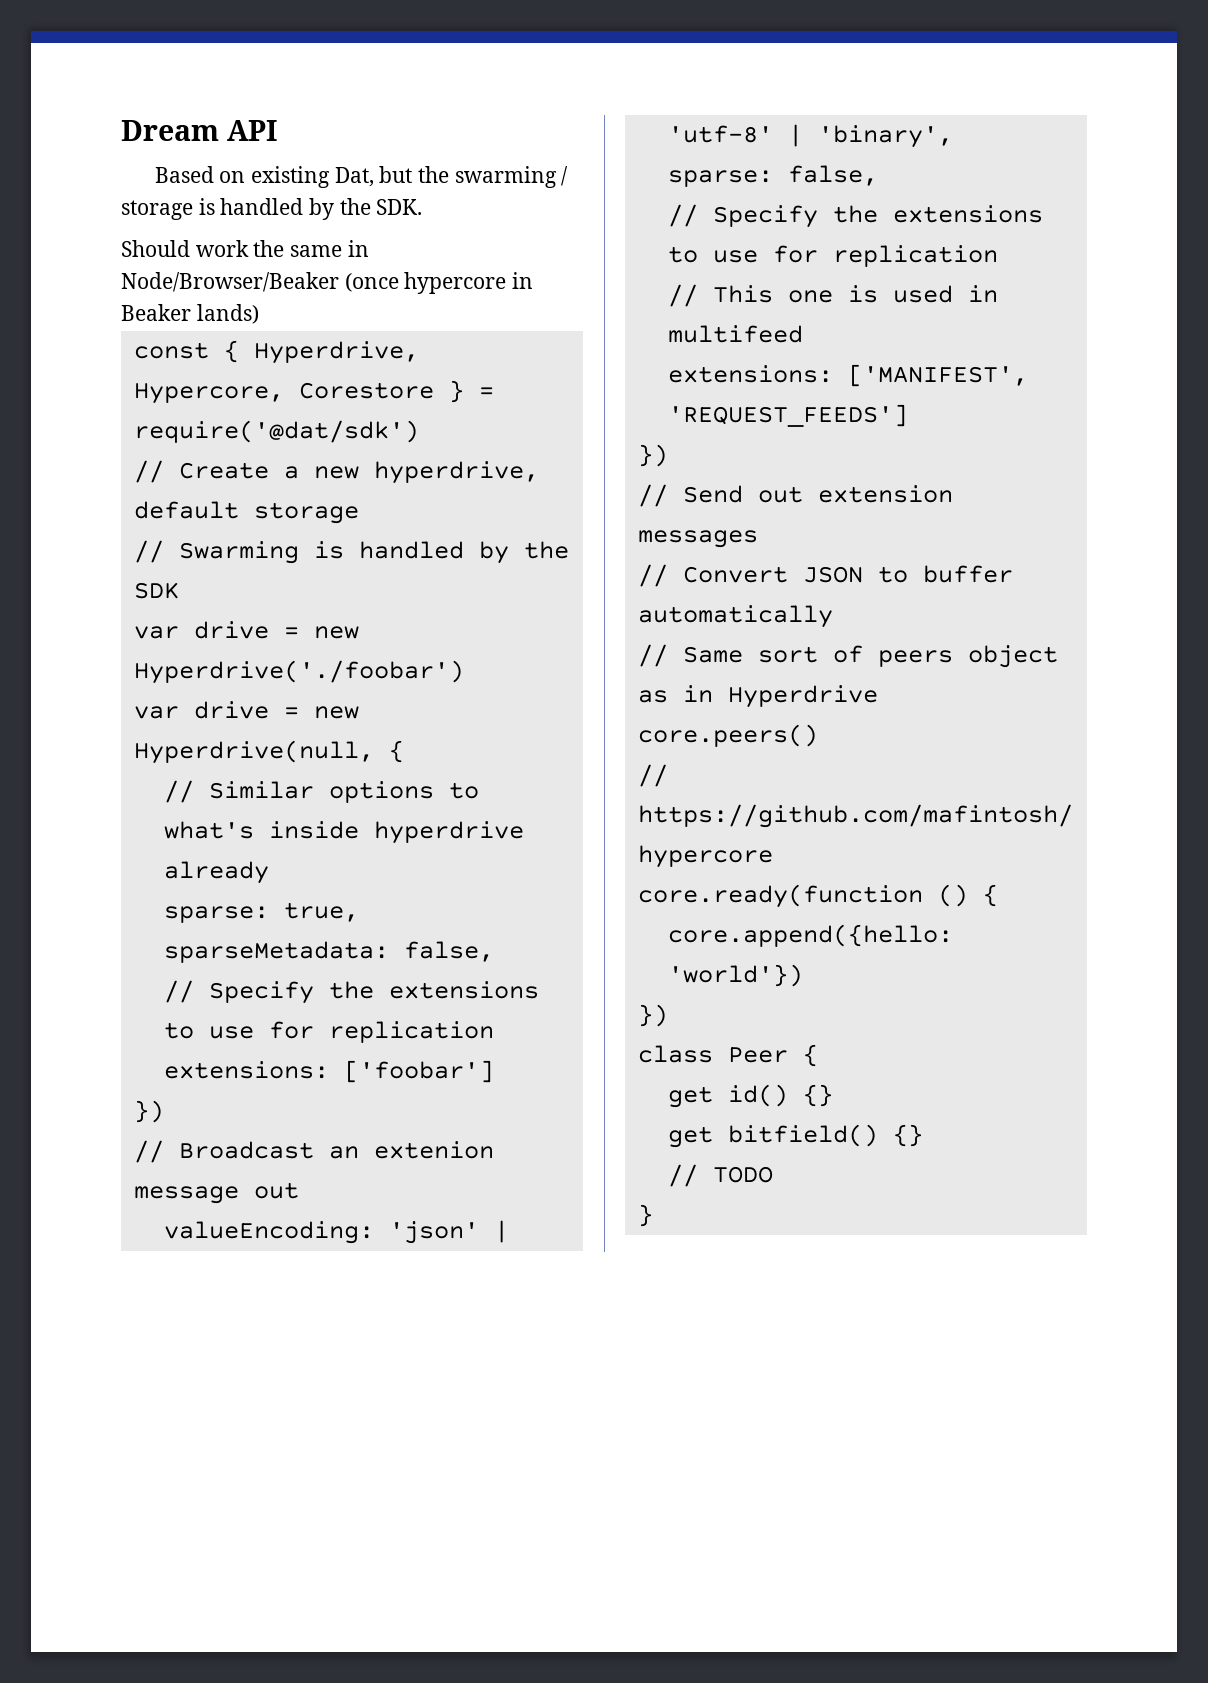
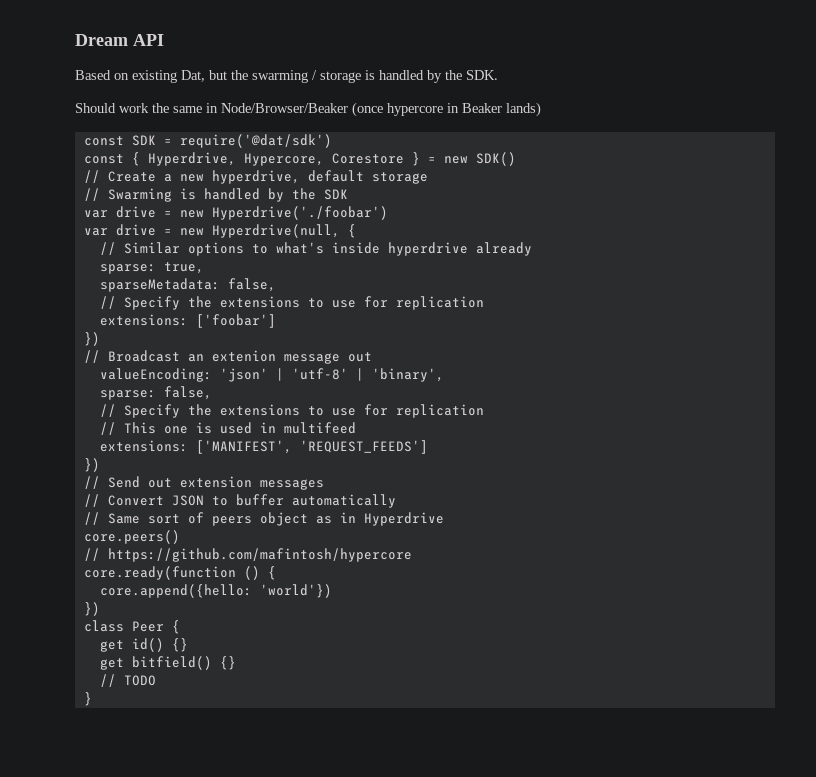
+ const SDK = require('@dat/sdk')
- const { Hyperdrive, Hypercore, Corestore } = require('@dat/sdk')
+ const { Hyperdrive, Hypercore, Corestore } = new SDK()

